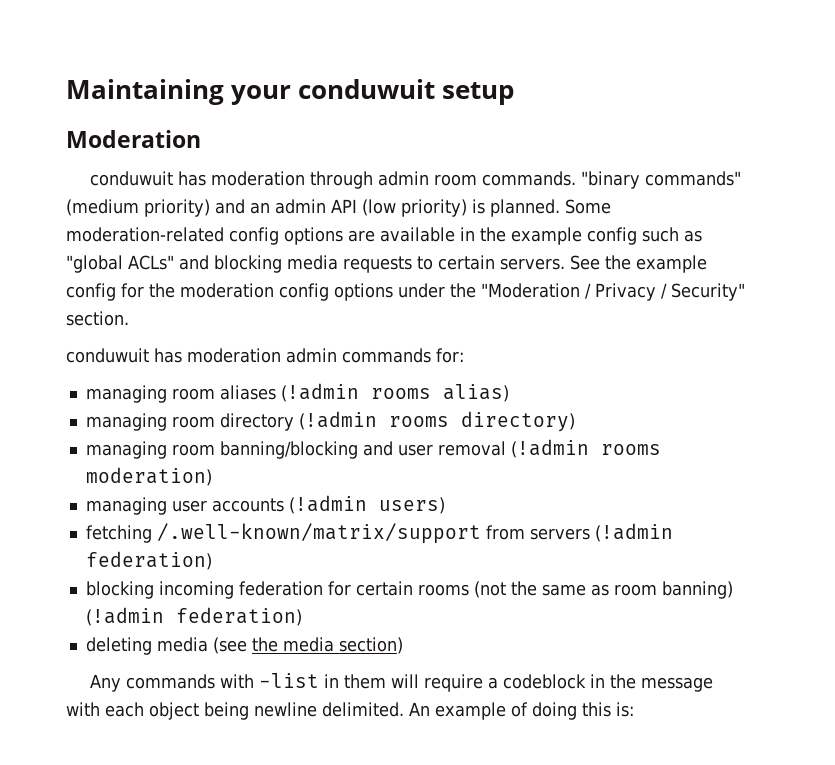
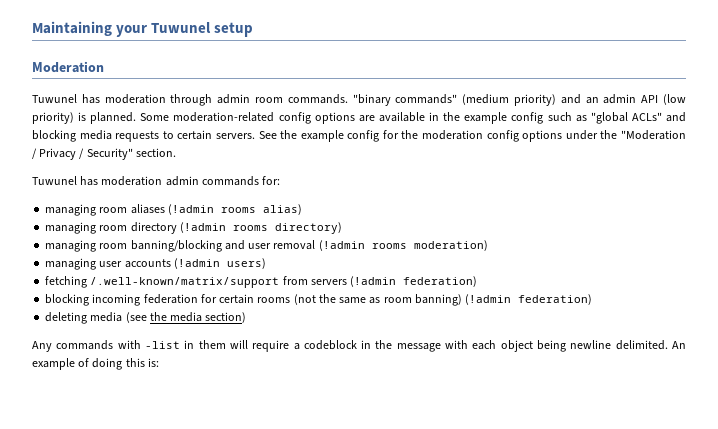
- Maintaining your conduwuit setup
+ Maintaining your Tuwunel setup
- conduwuit has moderation through admin room commands.
+ Tuwunel has moderation through admin room commands.
- conduwuit has moderation admin commands for:
+ Tuwunel has moderation admin commands for:

